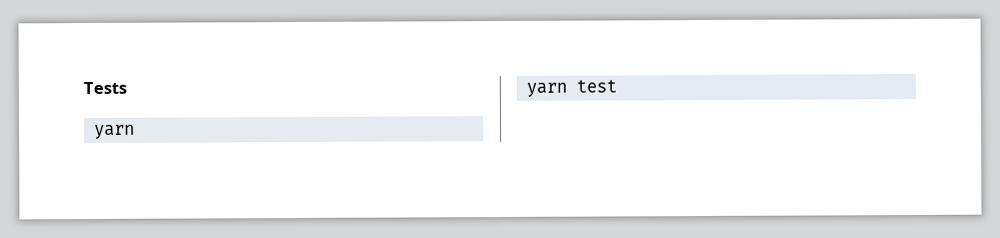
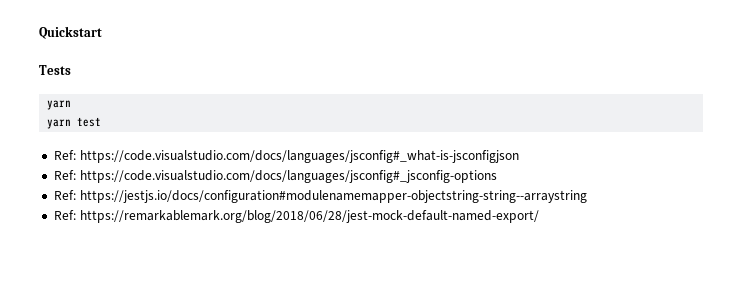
+ Quickstart
+ Ref: https://code.visualstudio.com/docs/languages/jsconfig#_what-is-jsconfigjson
+ Ref: https://code.visualstudio.com/docs/languages/jsconfig#_jsconfig-options
+ Ref: https://jestjs.io/docs/configuration#modulenamemapper-objectstring-string--arraystring
+ Ref: https://remarkablemark.org/blog/2018/06/28/jest-mock-default-named-export/

